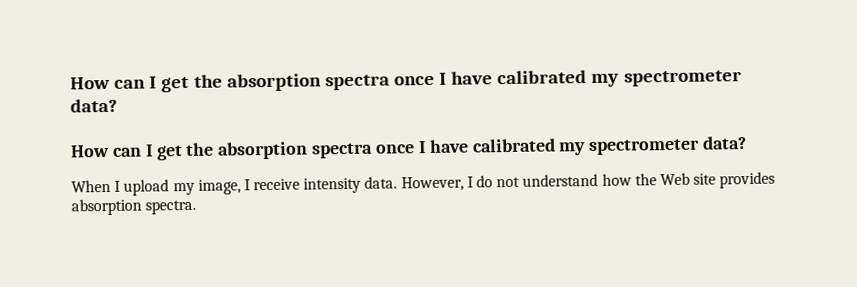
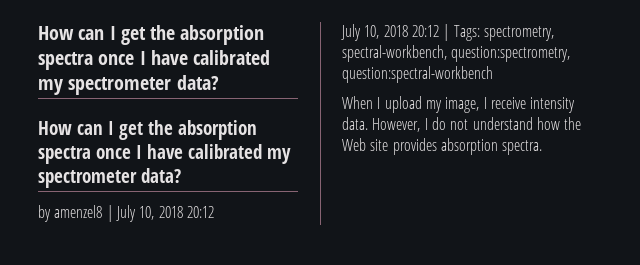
+ by amenzel8 | July 10, 2018 20:12
+ July 10, 2018 20:12 | Tags: spectrometry, spectral-workbench, question:spectrometry, question:spectral-workbench

